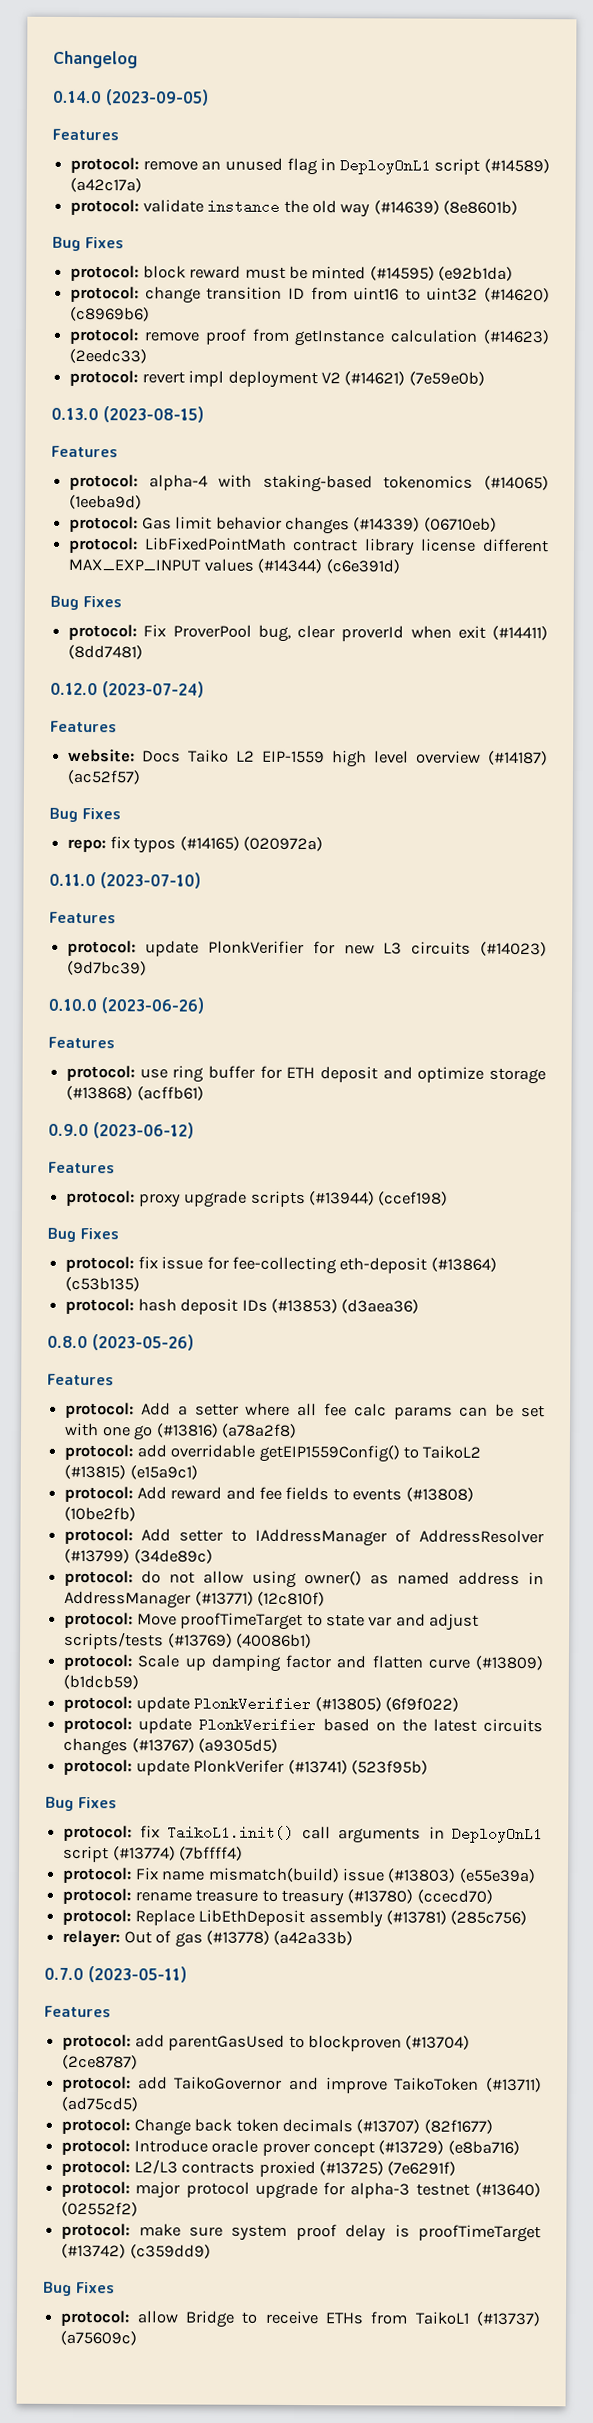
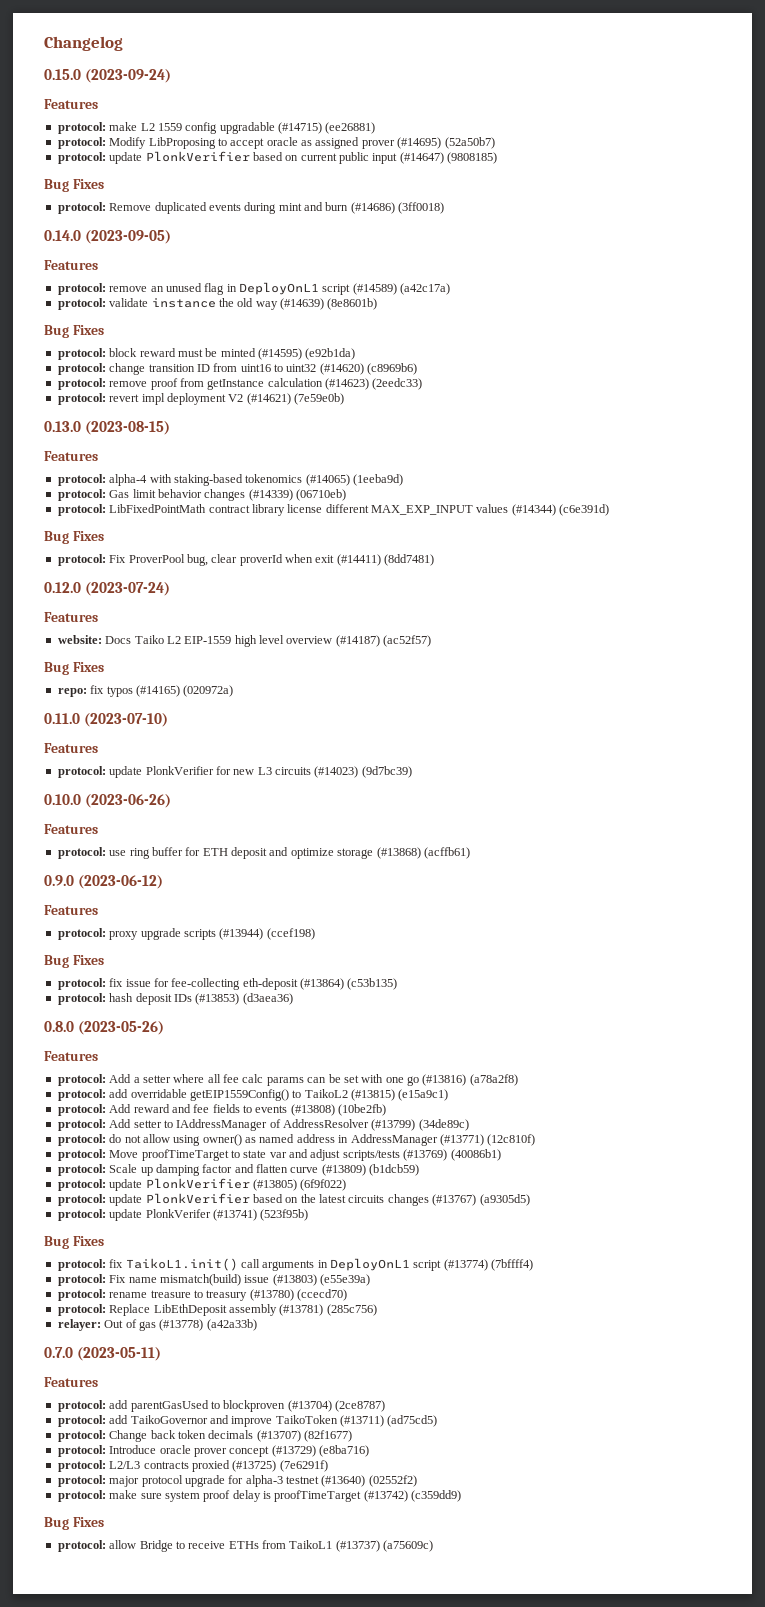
+ 0.15.0 (2023-09-24)
+ Features
+ protocol: make L2 1559 config upgradable (#14715) (ee26881)
+ protocol: Modify LibProposing to accept oracle as assigned prover (#14695) (52a50b7)
+ protocol: update PlonkVerifier based on current public input (#14647) (9808185)
+ Bug Fixes
+ protocol: Remove duplicated events during mint and burn (#14686) (3ff0018)

